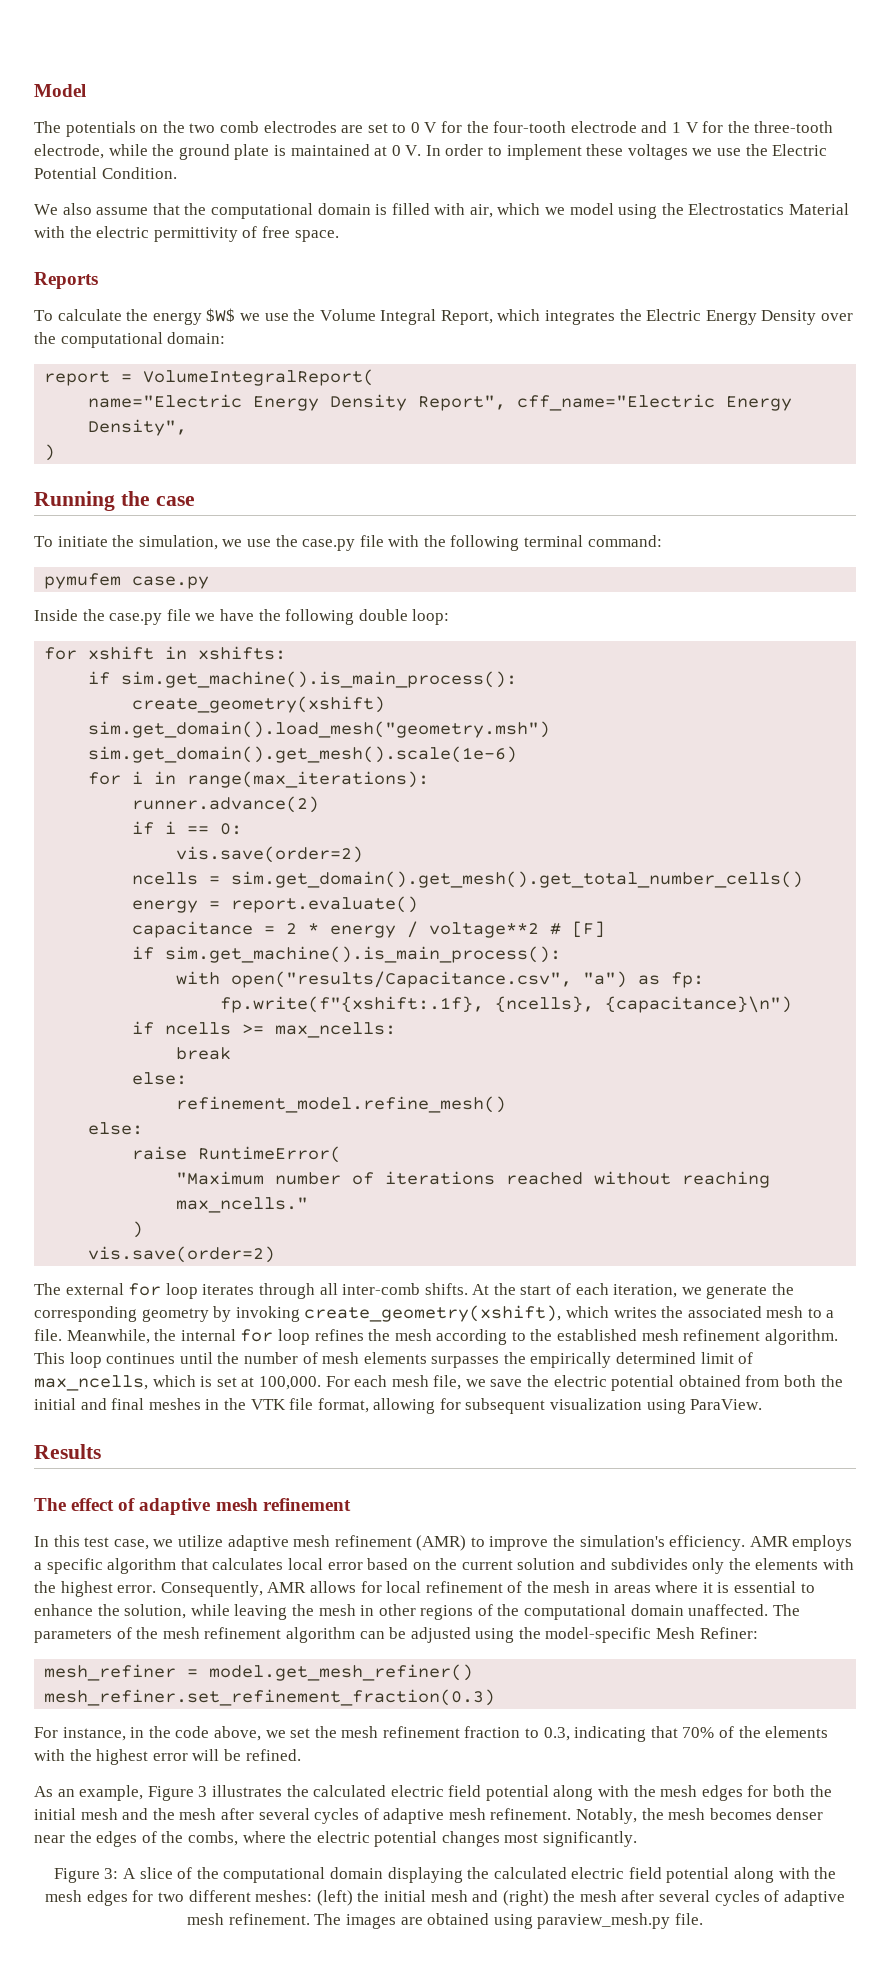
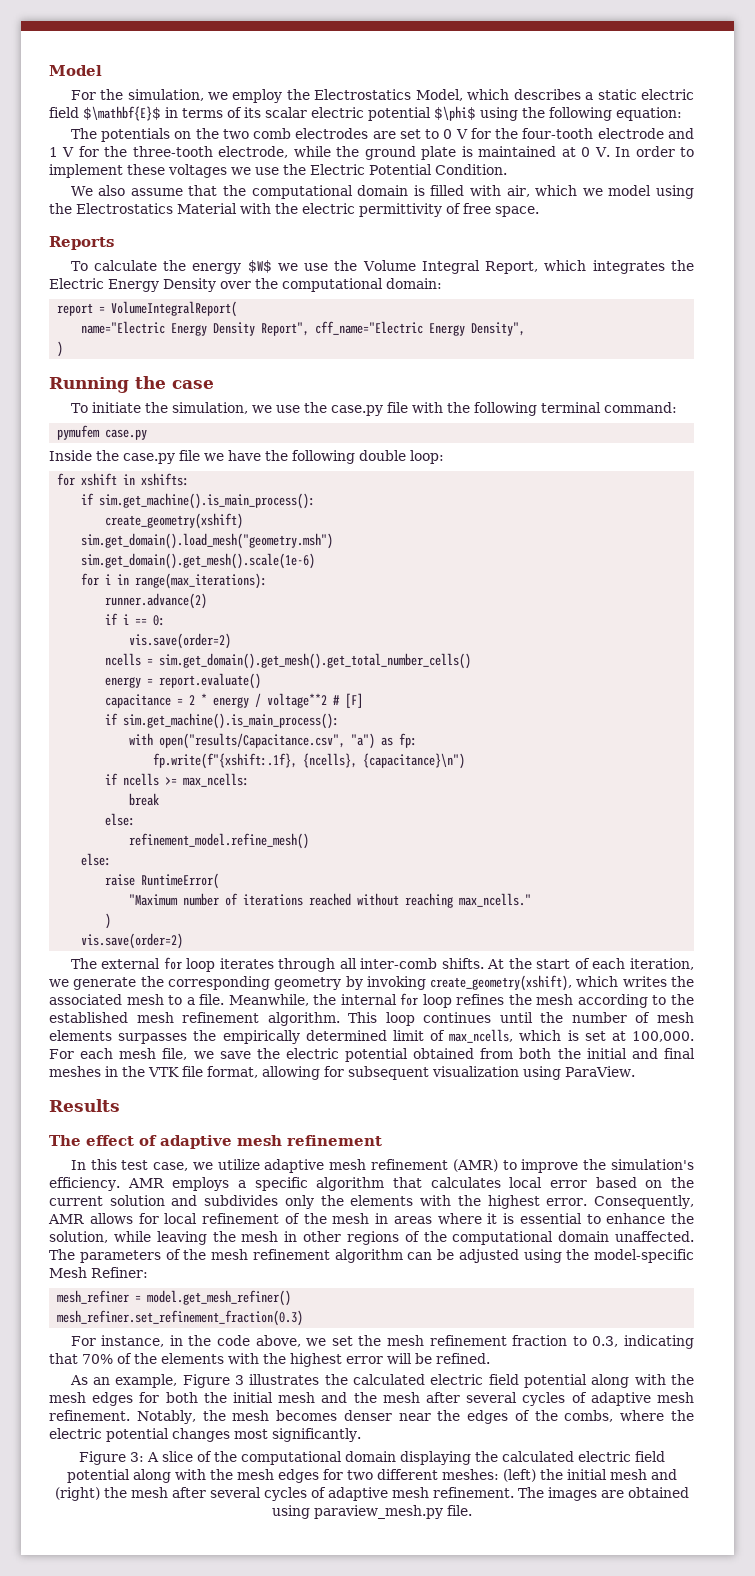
+ For the simulation, we employ the Electrostatics Model, which describes a static electric field $\mathbf{E}$ in terms of its scalar electric potential $\phi$ using the following equation:

